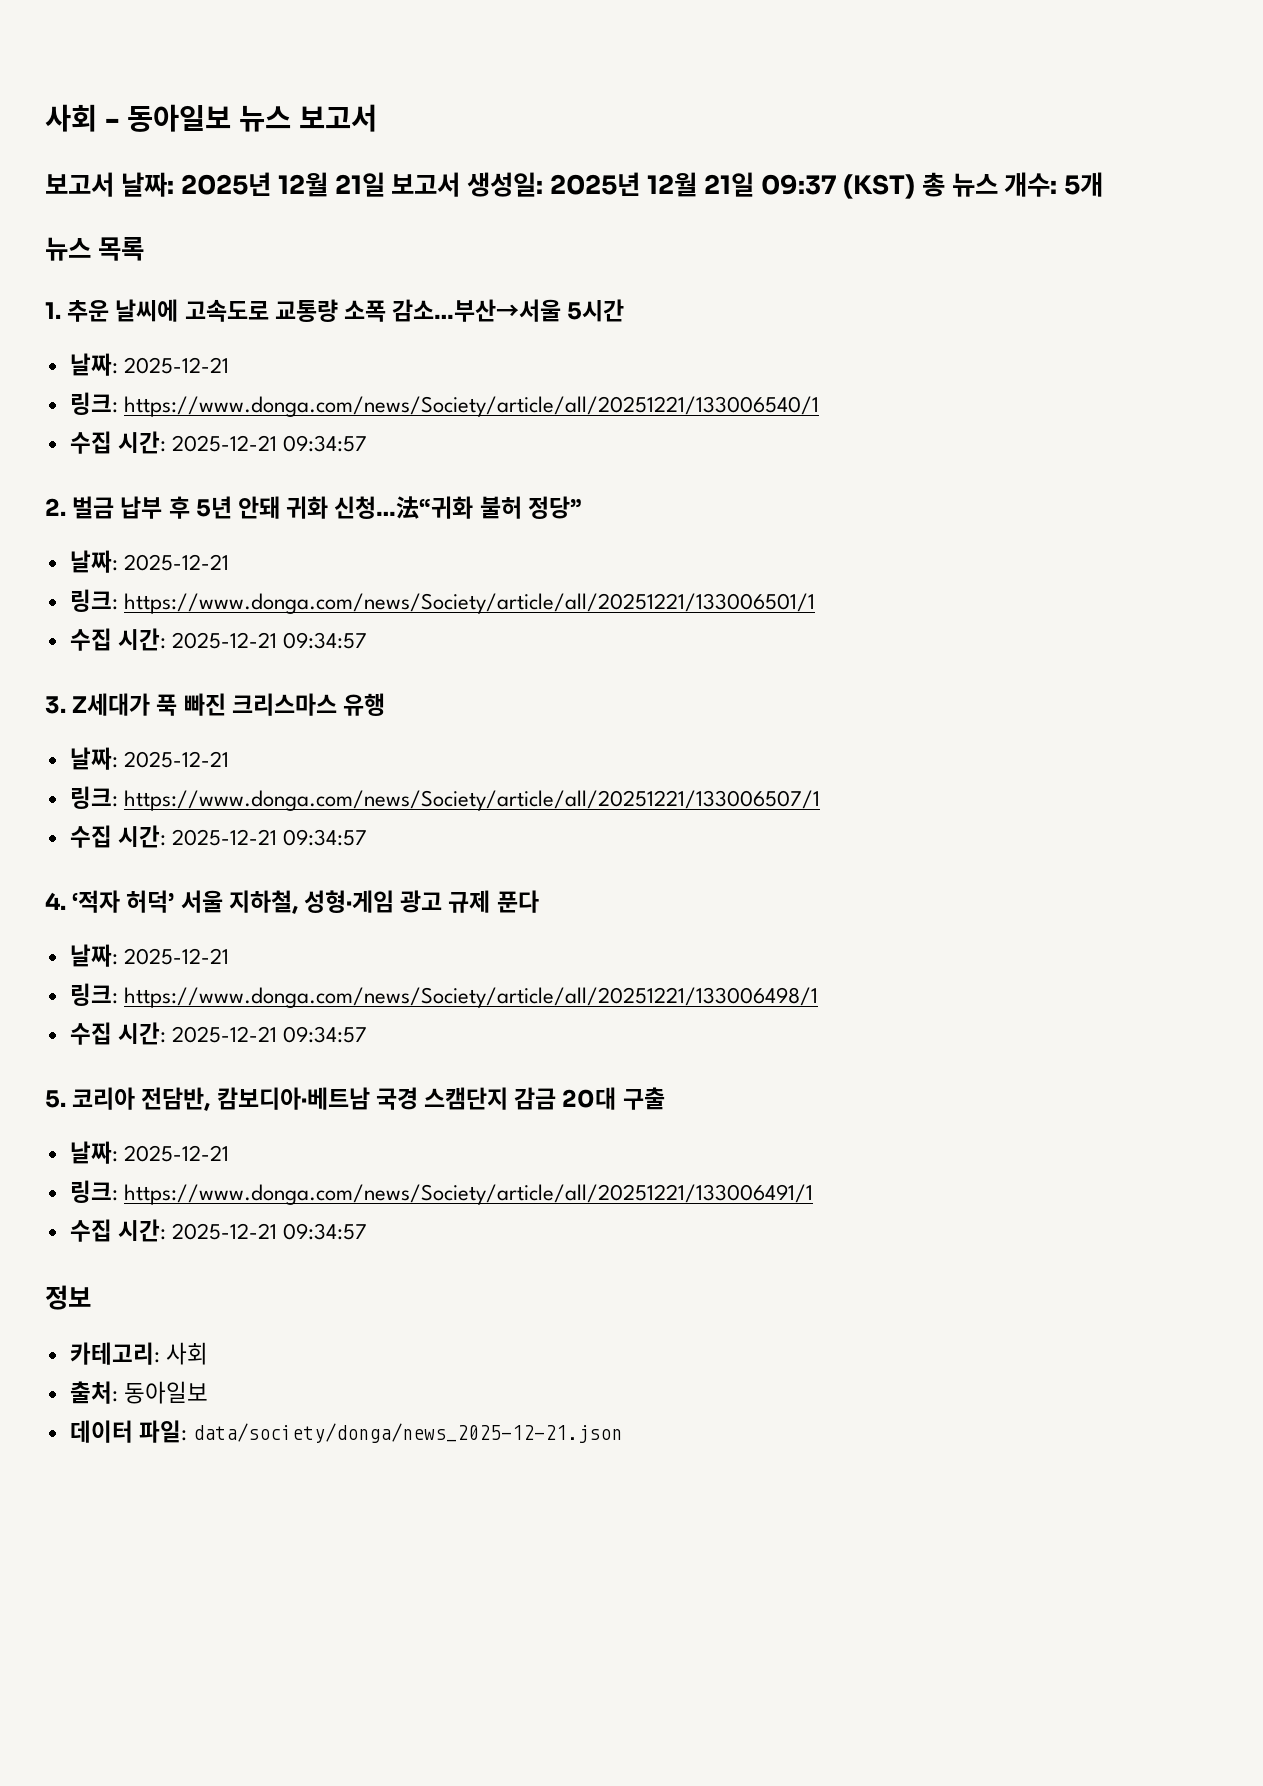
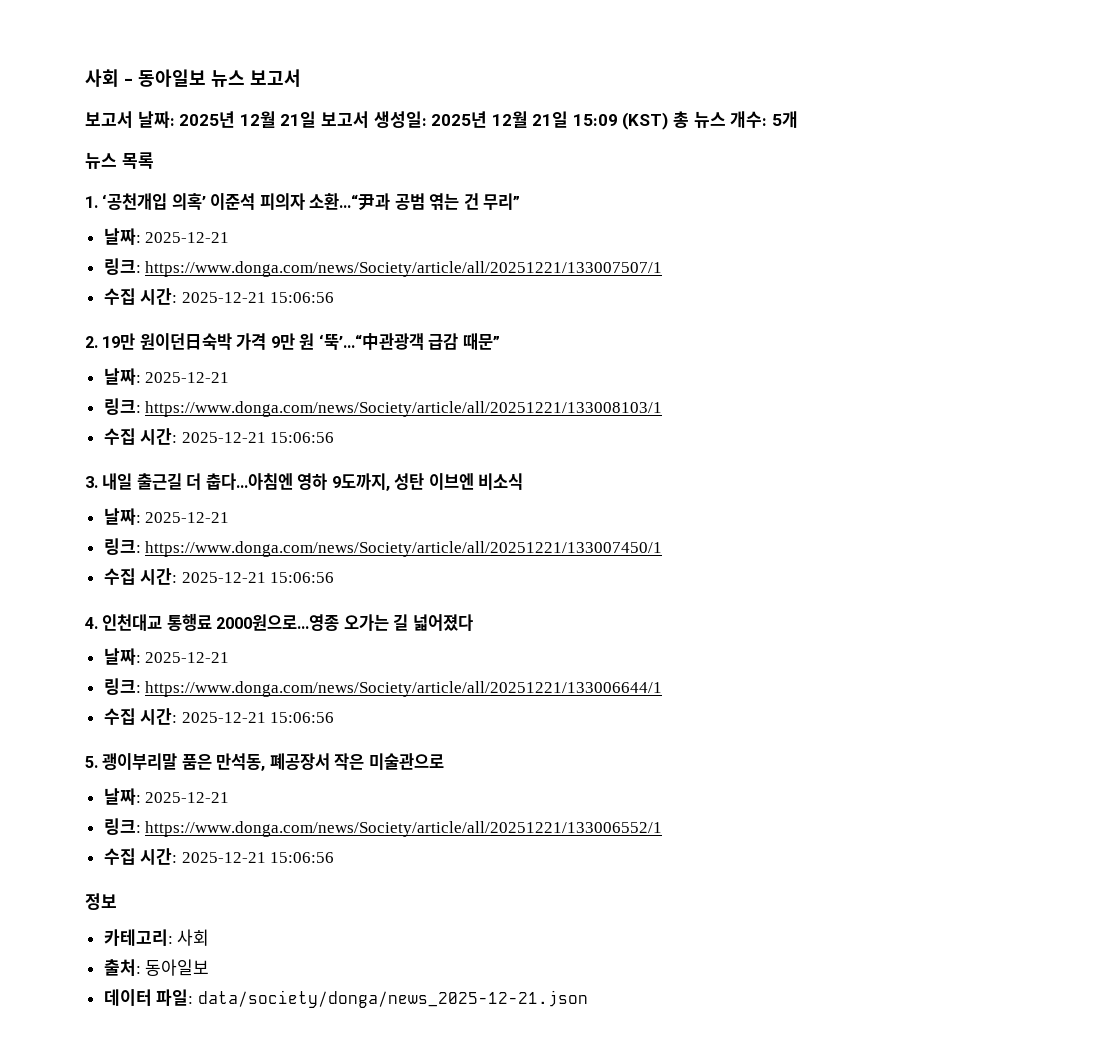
- 보고서 날짜: 2025년 12월 21일 보고서 생성일: 2025년 12월 21일 09:37 (KST) 총 뉴스 개수: 5개
+ 보고서 날짜: 2025년 12월 21일 보고서 생성일: 2025년 12월 21일 15:09 (KST) 총 뉴스 개수: 5개
- 1. 추운 날씨에 고속도로 교통량 소폭 감소…부산→서울 5시간
+ 1. ‘공천개입 의혹’ 이준석 피의자 소환…“尹과 공범 엮는 건 무리”
  날짜: 2025-12-21
- 링크: https://www.donga.com/news/Society/article/all/20251221/133006540/1
- 수집 시간: 2025-12-21 09:34:57
+ 링크: https://www.donga.com/news/Society/article/all/20251221/133007507/1
+ 수집 시간: 2025-12-21 15:06:56
- 2. 벌금 납부 후 5년 안돼 귀화 신청…法“귀화 불허 정당”
+ 2. 19만 원이던日숙박 가격 9만 원 ‘뚝’…“中관광객 급감 때문”
  날짜: 2025-12-21
- 링크: https://www.donga.com/news/Society/article/all/20251221/133006501/1
- 수집 시간: 2025-12-21 09:34:57
+ 링크: https://www.donga.com/news/Society/article/all/20251221/133008103/1
+ 수집 시간: 2025-12-21 15:06:56
- 3. Z세대가 푹 빠진 크리스마스 유행
+ 3. 내일 출근길 더 춥다…아침엔 영하 9도까지, 성탄 이브엔 비소식
  날짜: 2025-12-21
- 링크: https://www.donga.com/news/Society/article/all/20251221/133006507/1
- 수집 시간: 2025-12-21 09:34:57
+ 링크: https://www.donga.com/news/Society/article/all/20251221/133007450/1
+ 수집 시간: 2025-12-21 15:06:56
- 4. ‘적자 허덕’ 서울 지하철, 성형·게임 광고 규제 푼다
+ 4. 인천대교 통행료 2000원으로…영종 오가는 길 넓어졌다
  날짜: 2025-12-21
- 링크: https://www.donga.com/news/Society/article/all/20251221/133006498/1
- 수집 시간: 2025-12-21 09:34:57
+ 링크: https://www.donga.com/news/Society/article/all/20251221/133006644/1
+ 수집 시간: 2025-12-21 15:06:56
- 5. 코리아 전담반, 캄보디아·베트남 국경 스캠단지 감금 20대 구출
+ 5. 괭이부리말 품은 만석동, 폐공장서 작은 미술관으로
  날짜: 2025-12-21
- 링크: https://www.donga.com/news/Society/article/all/20251221/133006491/1
- 수집 시간: 2025-12-21 09:34:57
+ 링크: https://www.donga.com/news/Society/article/all/20251221/133006552/1
+ 수집 시간: 2025-12-21 15:06:56

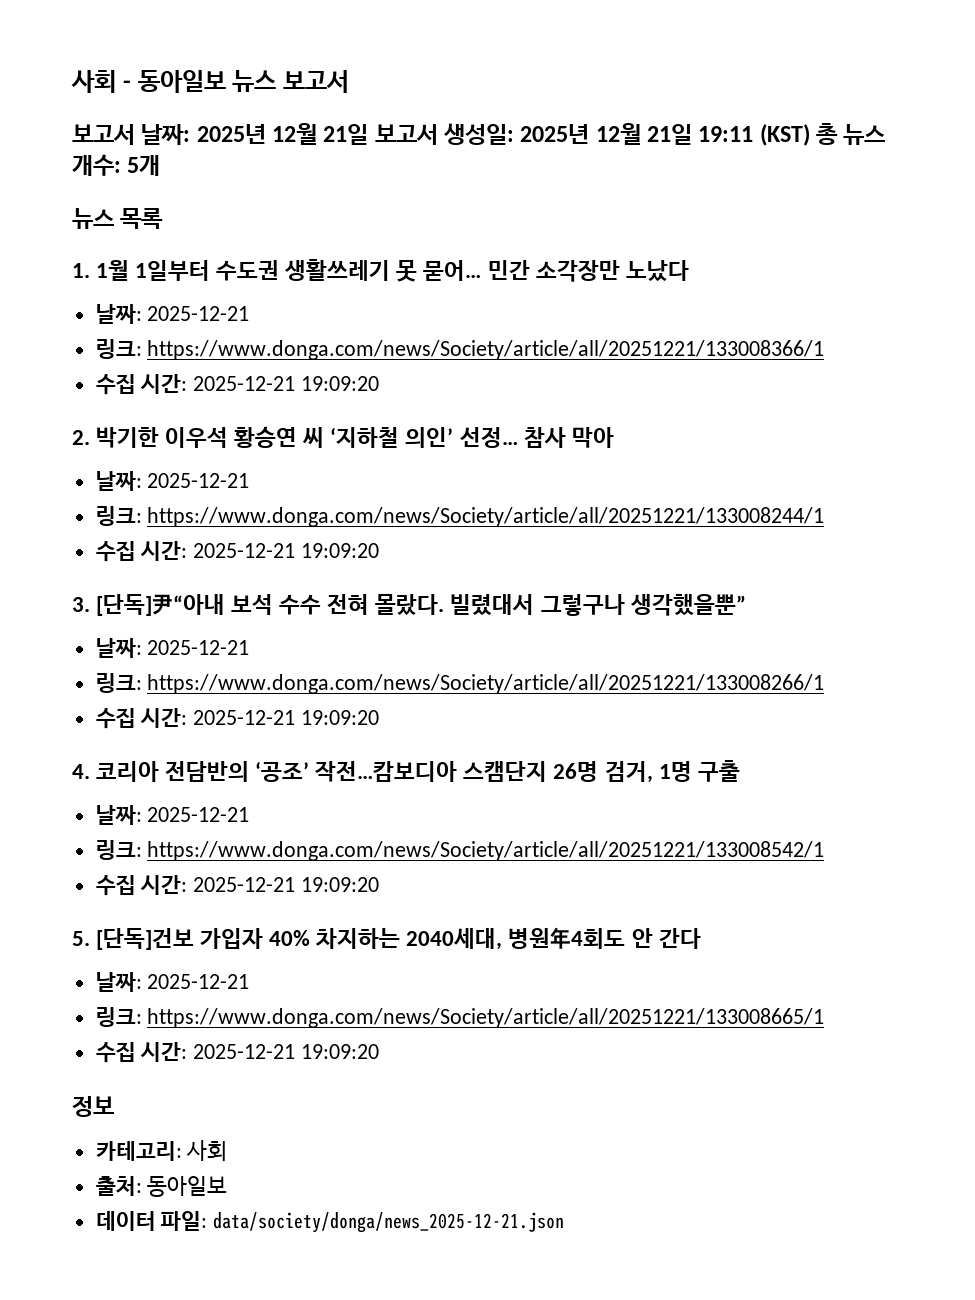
- 보고서 날짜: 2025년 12월 21일 보고서 생성일: 2025년 12월 21일 15:09 (KST) 총 뉴스 개수: 5개
+ 보고서 날짜: 2025년 12월 21일 보고서 생성일: 2025년 12월 21일 19:11 (KST) 총 뉴스 개수: 5개
- 1. ‘공천개입 의혹’ 이준석 피의자 소환…“尹과 공범 엮는 건 무리”
+ 1. 1월 1일부터 수도권 생활쓰레기 못 묻어… 민간 소각장만 노났다
  날짜: 2025-12-21
- 링크: https://www.donga.com/news/Society/article/all/20251221/133007507/1
- 수집 시간: 2025-12-21 15:06:56
+ 링크: https://www.donga.com/news/Society/article/all/20251221/133008366/1
+ 수집 시간: 2025-12-21 19:09:20
- 2. 19만 원이던日숙박 가격 9만 원 ‘뚝’…“中관광객 급감 때문”
+ 2. 박기한 이우석 황승연 씨 ‘지하철 의인’ 선정… 참사 막아
  날짜: 2025-12-21
- 링크: https://www.donga.com/news/Society/article/all/20251221/133008103/1
- 수집 시간: 2025-12-21 15:06:56
+ 링크: https://www.donga.com/news/Society/article/all/20251221/133008244/1
+ 수집 시간: 2025-12-21 19:09:20
- 3. 내일 출근길 더 춥다…아침엔 영하 9도까지, 성탄 이브엔 비소식
+ 3. [단독]尹“아내 보석 수수 전혀 몰랐다. 빌렸대서 그렇구나 생각했을뿐”
  날짜: 2025-12-21
- 링크: https://www.donga.com/news/Society/article/all/20251221/133007450/1
- 수집 시간: 2025-12-21 15:06:56
+ 링크: https://www.donga.com/news/Society/article/all/20251221/133008266/1
+ 수집 시간: 2025-12-21 19:09:20
- 4. 인천대교 통행료 2000원으로…영종 오가는 길 넓어졌다
+ 4. 코리아 전담반의 ‘공조’ 작전…캄보디아 스캠단지 26명 검거, 1명 구출
  날짜: 2025-12-21
- 링크: https://www.donga.com/news/Society/article/all/20251221/133006644/1
- 수집 시간: 2025-12-21 15:06:56
+ 링크: https://www.donga.com/news/Society/article/all/20251221/133008542/1
+ 수집 시간: 2025-12-21 19:09:20
- 5. 괭이부리말 품은 만석동, 폐공장서 작은 미술관으로
+ 5. [단독]건보 가입자 40% 차지하는 2040세대, 병원年4회도 안 간다
  날짜: 2025-12-21
- 링크: https://www.donga.com/news/Society/article/all/20251221/133006552/1
- 수집 시간: 2025-12-21 15:06:56
+ 링크: https://www.donga.com/news/Society/article/all/20251221/133008665/1
+ 수집 시간: 2025-12-21 19:09:20

